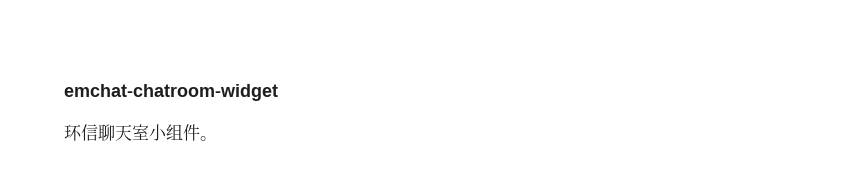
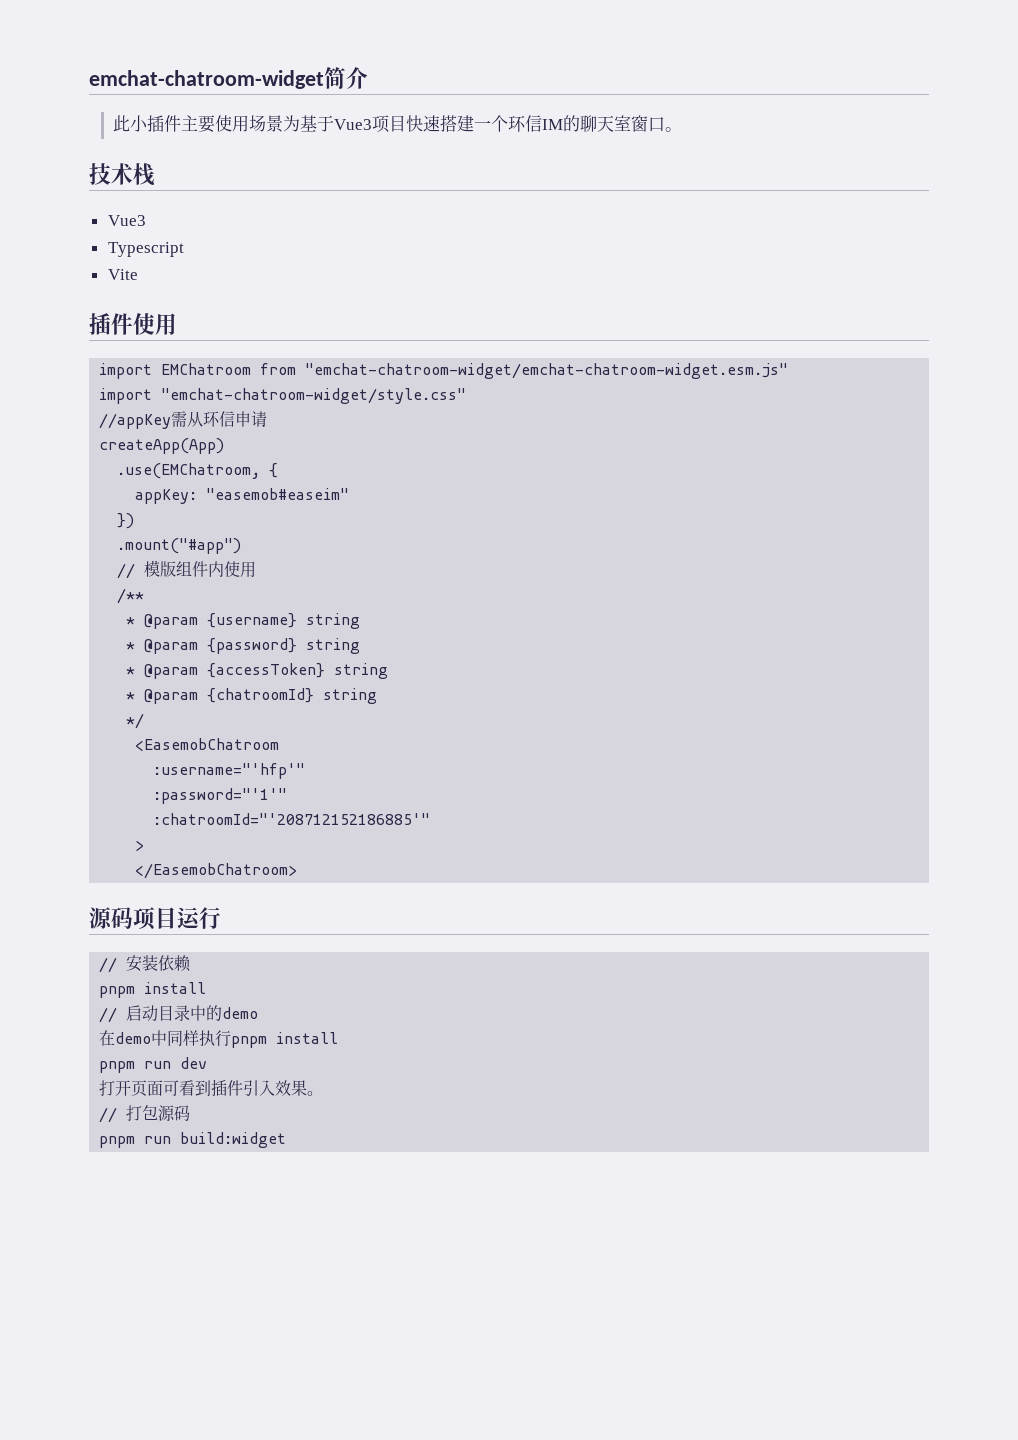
- emchat-chatroom-widget
- 环信聊天室小组件。
+ emchat-chatroom-widget简介
+ 此小插件主要使用场景为基于Vue3项目快速搭建一个环信IM的聊天室窗口。
+ 技术栈
+ Vue3
+ Typescript
+ Vite
+ 插件使用
+ import EMChatroom from "emchat-chatroom-widget/emchat-chatroom-widget.esm.js"
+ import "emchat-chatroom-widget/style.css"
+ //appKey需从环信申请
+ createApp(App)
+ .use(EMChatroom, {
+ appKey: "easemob#easeim"
+ })
+ .mount("#app")
+ // 模版组件内使用
+ /**
+ * @param {username} string
+ * @param {password} string
+ * @param {accessToken} string
+ * @param {chatroomId} string
+ */
+ <EasemobChatroom
+ :username="'hfp'"
+ :password="'1'"
+ :chatroomId="'208712152186885'"
+ >
+ </EasemobChatroom>
+ 源码项目运行
+ // 安装依赖
+ pnpm install
+ // 启动目录中的demo
+ 在demo中同样执行pnpm install
+ pnpm run dev
+ 打开页面可看到插件引入效果。
+ // 打包源码
+ pnpm run build:widget

